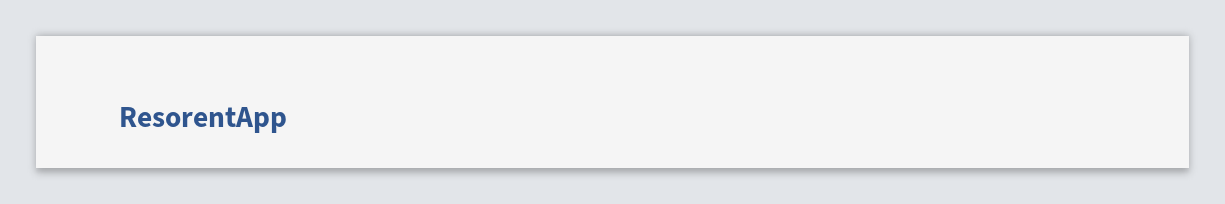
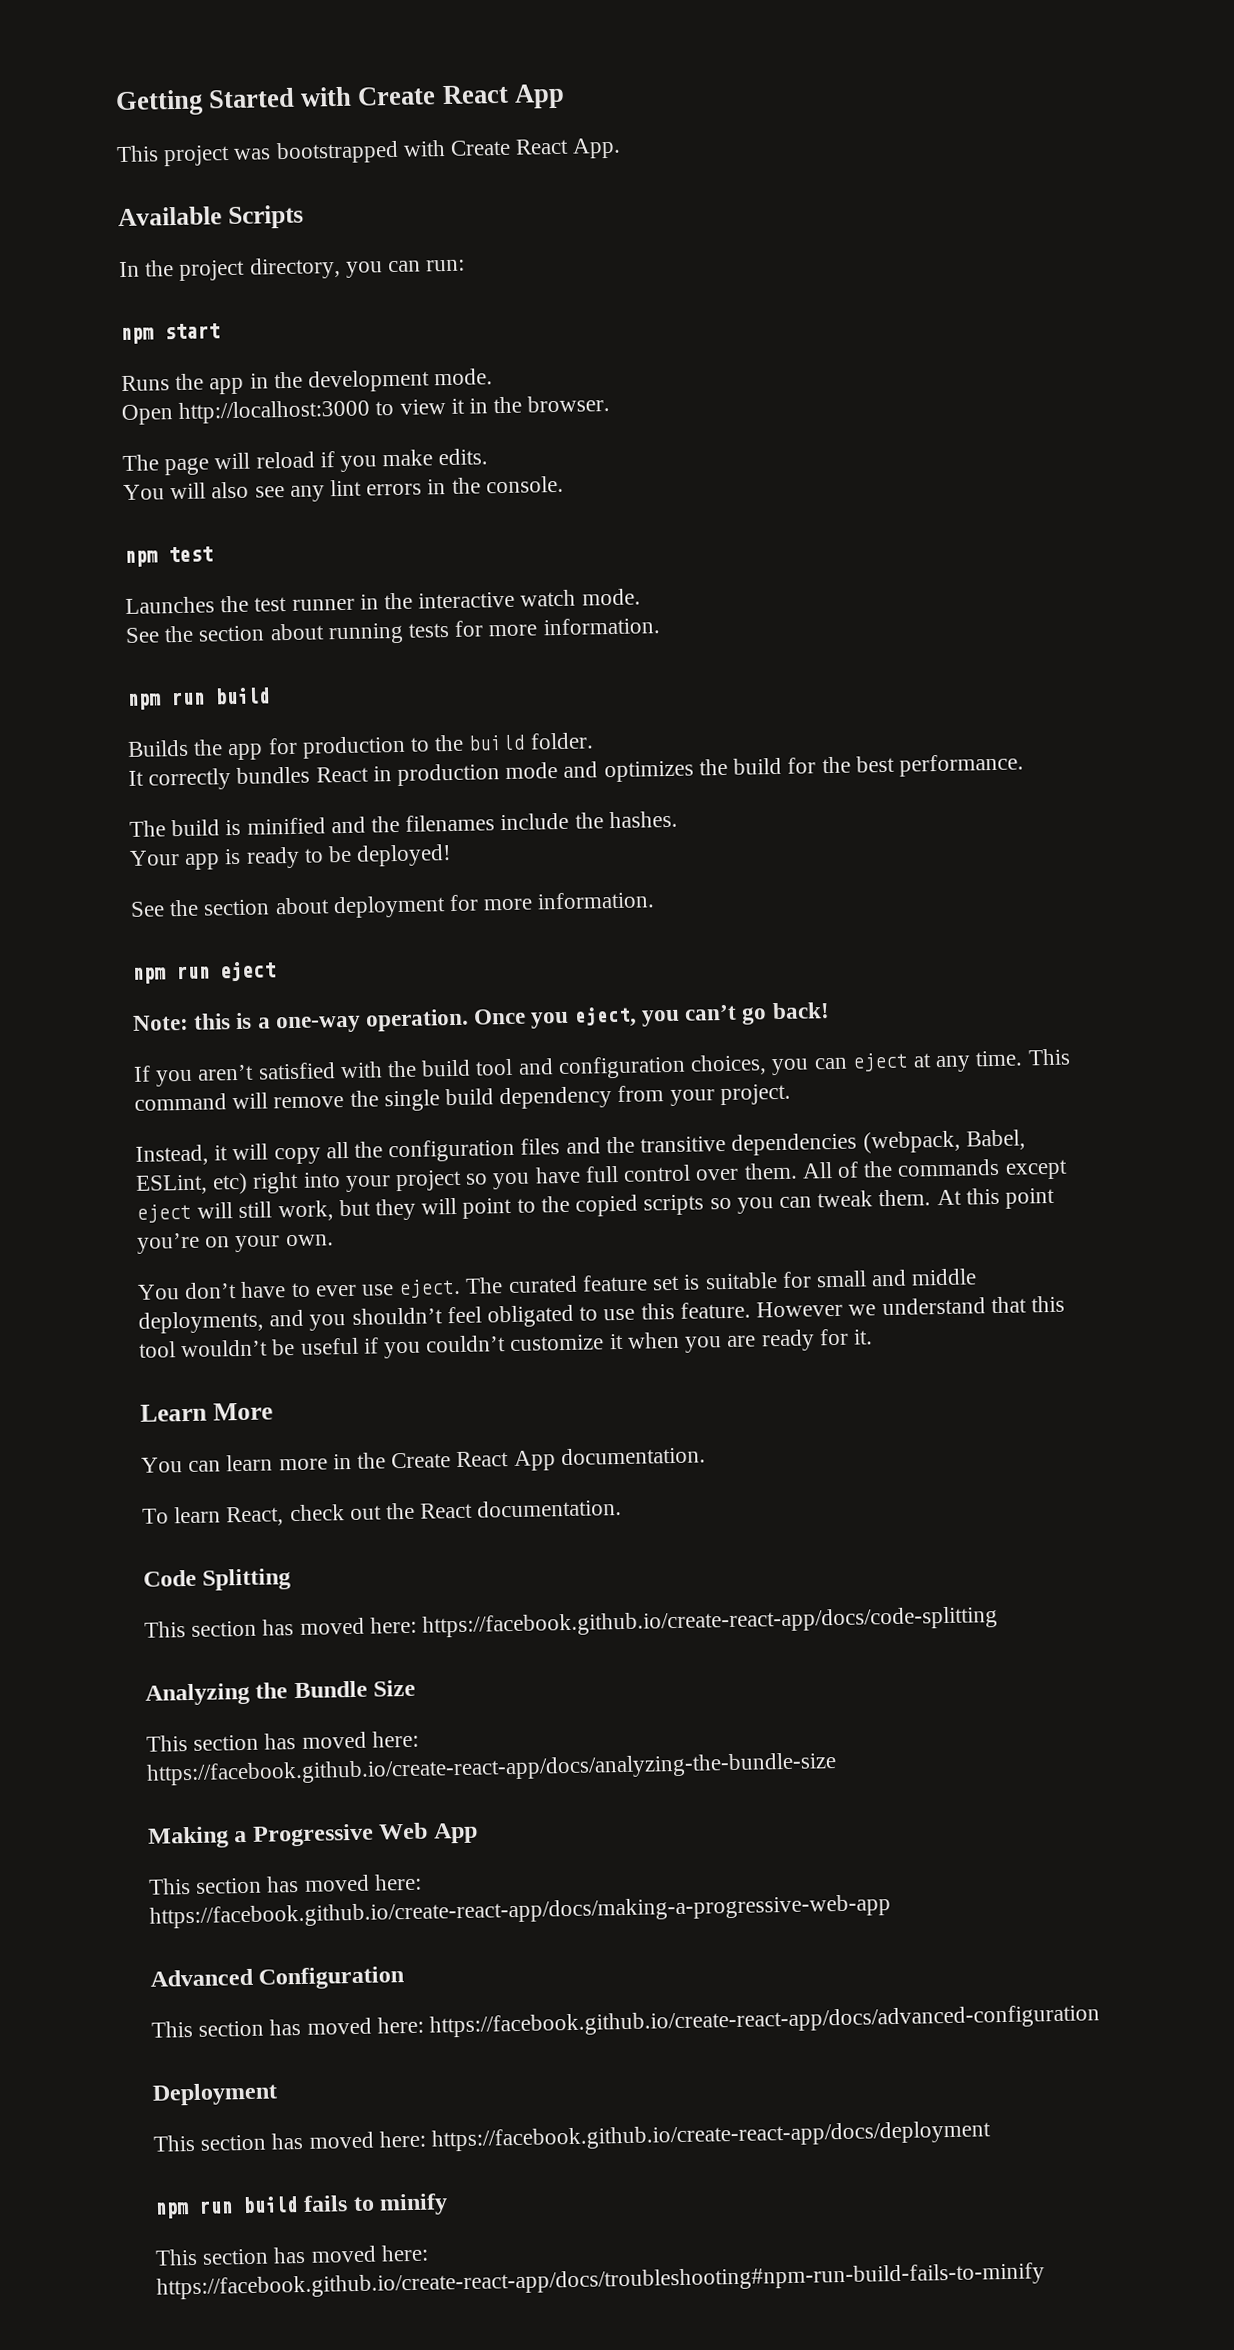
- ResorentApp
+ Getting Started with Create React App
+ This project was bootstrapped with Create React App.
+ Available Scripts
+ In the project directory, you can run:
+ npm start
+ Runs the app in the development mode.
+ Open http://localhost:3000 to view it in the browser.
+ The page will reload if you make edits.
+ You will also see any lint errors in the console.
+ npm test
+ Launches the test runner in the interactive watch mode.
+ See the section about running tests for more information.
+ npm run build
+ Builds the app for production to the build folder.
+ It correctly bundles React in production mode and optimizes the build for the best performance.
+ The build is minified and the filenames include the hashes.
+ Your app is ready to be deployed!
+ See the section about deployment for more information.
+ npm run eject
+ Note: this is a one-way operation. Once you eject, you can’t go back!
+ If you aren’t satisfied with the build tool and configuration choices, you can eject at any time. This command will remove the single build dependency from your project.
+ Instead, it will copy all the configuration files and the transitive dependencies (webpack, Babel, ESLint, etc) right into your project so you have full control over them. All of the commands except eject will still work, but they will point to the copied scripts so you can tweak them. At this point you’re on your own.
+ You don’t have to ever use eject. The curated feature set is suitable for small and middle deployments, and you shouldn’t feel obligated to use this feature. However we understand that this tool wouldn’t be useful if you couldn’t customize it when you are ready for it.
+ Learn More
+ You can learn more in the Create React App documentation.
+ To learn React, check out the React documentation.
+ Code Splitting
+ This section has moved here: https://facebook.github.io/create-react-app/docs/code-splitting
+ Analyzing the Bundle Size
+ This section has moved here: https://facebook.github.io/create-react-app/docs/analyzing-the-bundle-size
+ Making a Progressive Web App
+ This section has moved here: https://facebook.github.io/create-react-app/docs/making-a-progressive-web-app
+ Advanced Configuration
+ This section has moved here: https://facebook.github.io/create-react-app/docs/advanced-configuration
+ Deployment
+ This section has moved here: https://facebook.github.io/create-react-app/docs/deployment
+ npm run build fails to minify
+ This section has moved here: https://facebook.github.io/create-react-app/docs/troubleshooting#npm-run-build-fails-to-minify

